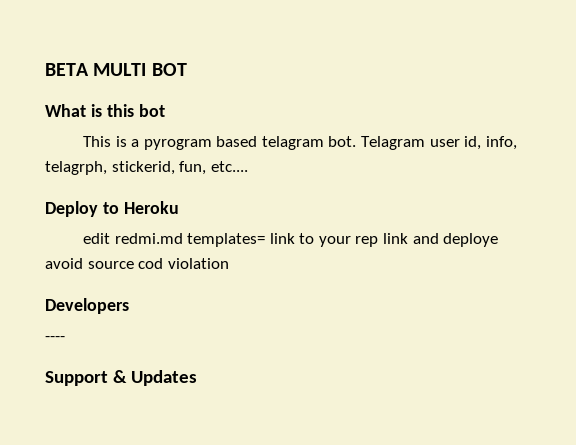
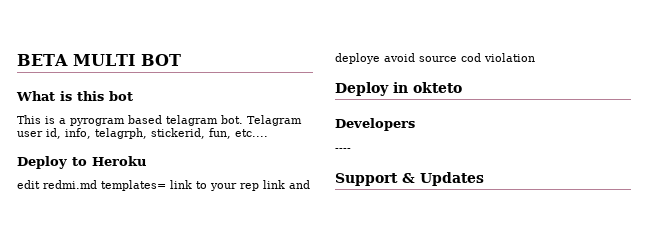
+ Deploy in okteto

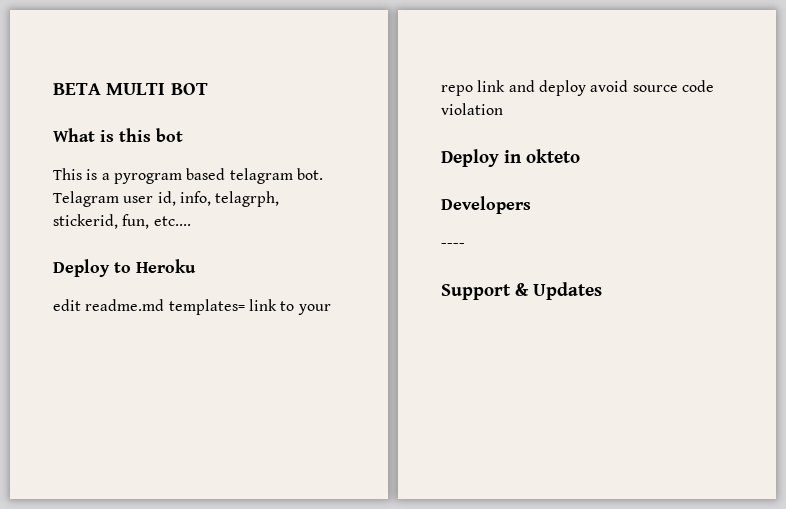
- edit redmi.md templates= link to your rep link and deploye avoid source cod violation
+ edit readme.md templates= link to your repo link and deploy avoid source code violation

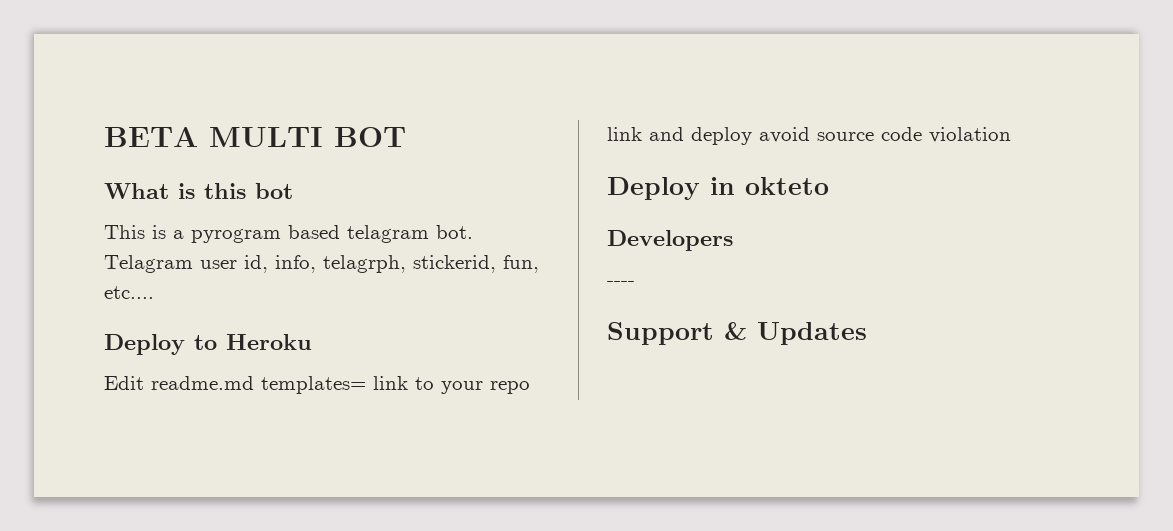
- edit readme.md templates= link to your repo link and deploy avoid source code violation
+ Edit readme.md templates= link to your repo link and deploy avoid source code violation

